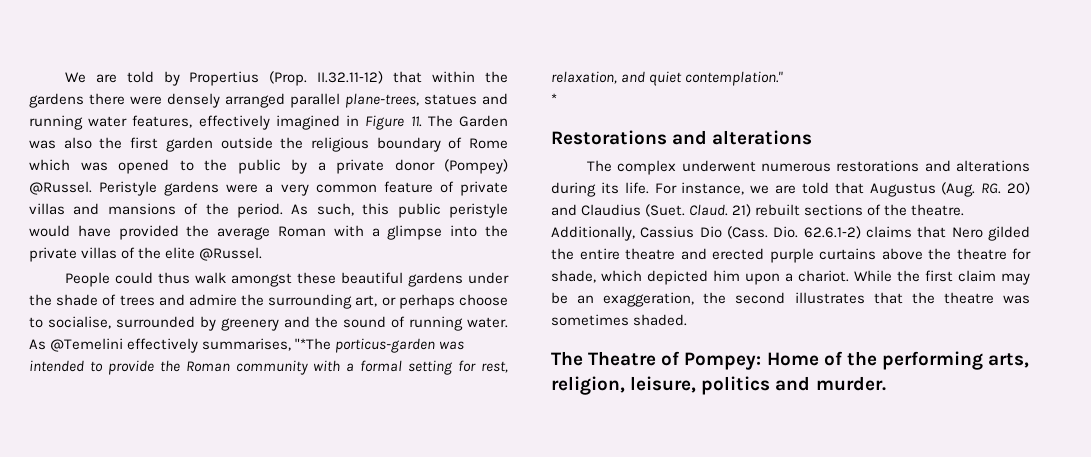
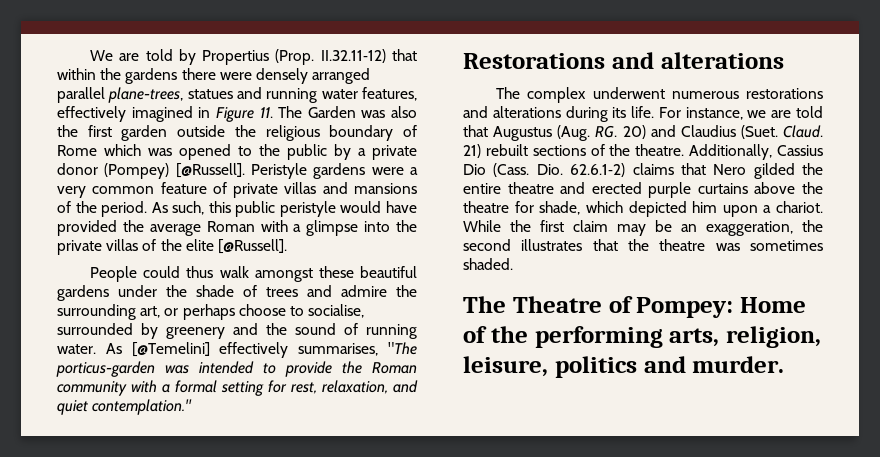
- II.32.11‑12) that within the gardens there were densely arranged parallel plane-trees, statues and running water features, effectively imagined in Figure 11. The Garden was also the first garden outside the religious boundary of Rome which was opened to the public by a private donor (Pompey) @Russel.
+ II.32.11‑12) that within the gardens there were densely arranged parallel plane-trees, statues and running water features, effectively imagined in Figure 11. The Garden was also the first garden outside the religious boundary of Rome which was opened to the public by a private donor (Pompey) [@Russell].
- As such, this public peristyle would have provided the average Roman with a glimpse into the private villas of the elite @Russel.
+ As such, this public peristyle would have provided the average Roman with a glimpse into the private villas of the elite [@Russell].
- As @Temelini effectively summarises, "*The porticus-garden was intended to provide the Roman community with a formal setting for rest, relaxation, and quiet contemplation."
+ As [@Temelini] effectively summarises, "The porticus-garden was intended to provide the Roman community with a formal setting for rest, relaxation, and quiet contemplation."
- *

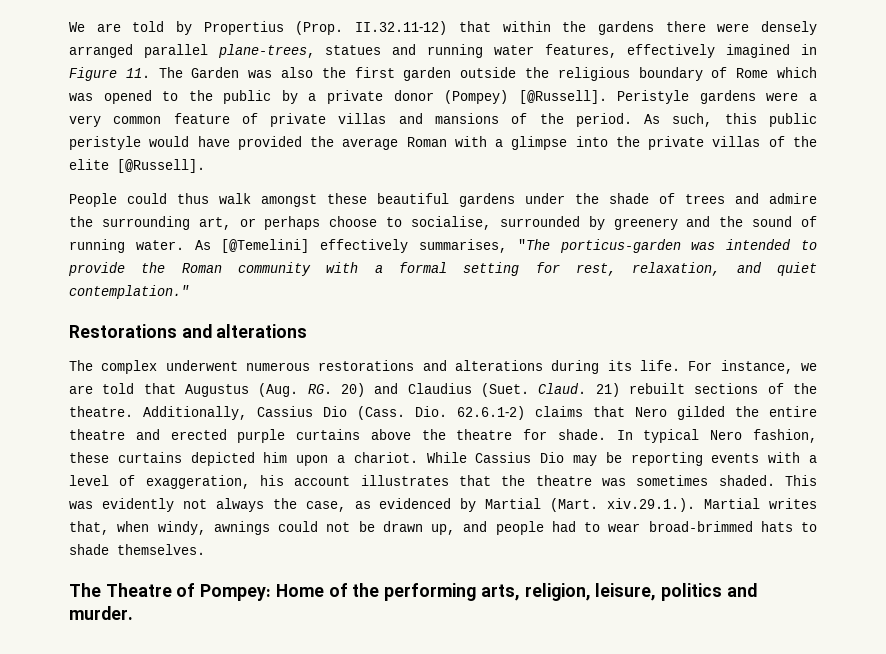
- Dio. 62.6.1‑2) claims that Nero gilded the entire theatre and erected purple curtains above the theatre for shade, which depicted him upon a chariot.
+ Dio. 62.6.1‑2) claims that Nero gilded the entire theatre and erected purple curtains above the theatre for shade. In typical Nero fashion, these curtains depicted him upon a chariot.
- While the first claim may be an exaggeration, the second illustrates that the theatre was sometimes shaded.
+ While Cassius Dio may be reporting events with a level of exaggeration, his account illustrates that the theatre was sometimes shaded. This was evidently not always the case, as evidenced by Martial (Mart. xiv.29.1.). Martial writes that, when windy, awnings could not be drawn up, and people had to wear broad-brimmed hats to shade themselves.

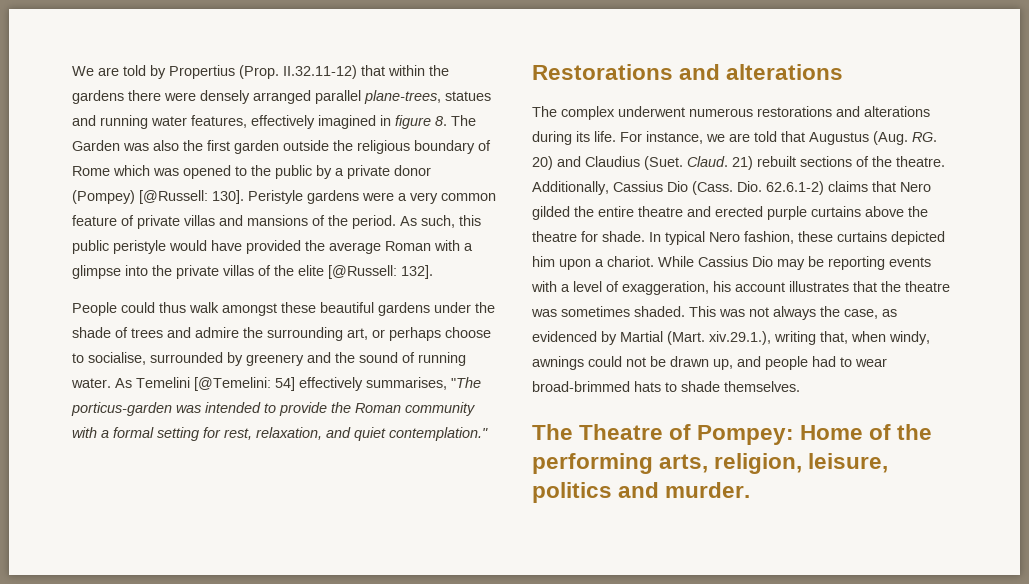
- II.32.11‑12) that within the gardens there were densely arranged parallel plane-trees, statues and running water features, effectively imagined in Figure 11. The Garden was also the first garden outside the religious boundary of Rome which was opened to the public by a private donor (Pompey) [@Russell].
+ II.32.11‑12) that within the gardens there were densely arranged parallel plane-trees, statues and running water features, effectively imagined in figure 8. The Garden was also the first garden outside the religious boundary of Rome which was opened to the public by a private donor (Pompey) [@Russell: 130].
- As such, this public peristyle would have provided the average Roman with a glimpse into the private villas of the elite [@Russell].
+ As such, this public peristyle would have provided the average Roman with a glimpse into the private villas of the elite [@Russell: 132].
- As [@Temelini] effectively summarises, "The porticus-garden was intended to provide the Roman community with a formal setting for rest, relaxation, and quiet contemplation."
+ As Temelini [@Temelini: 54] effectively summarises, "The porticus-garden was intended to provide the Roman community with a formal setting for rest, relaxation, and quiet contemplation."
- This was evidently not always the case, as evidenced by Martial (Mart. xiv.29.1.). Martial writes that, when windy, awnings could not be drawn up, and people had to wear broad-brimmed hats to shade themselves.
+ This was not always the case, as evidenced by Martial (Mart. xiv.29.1.), writing that, when windy, awnings could not be drawn up, and people had to wear broad-brimmed hats to shade themselves.

